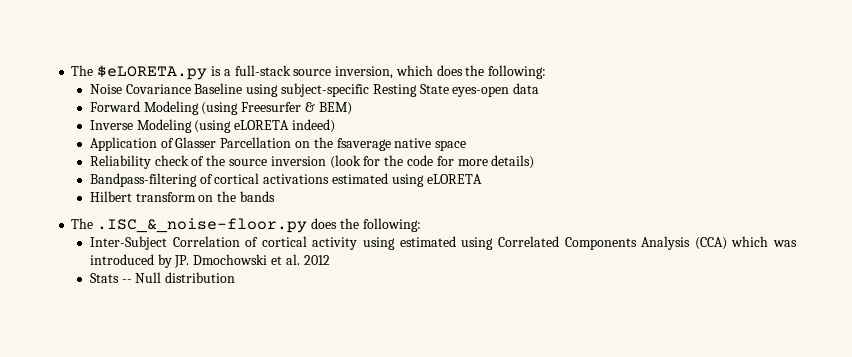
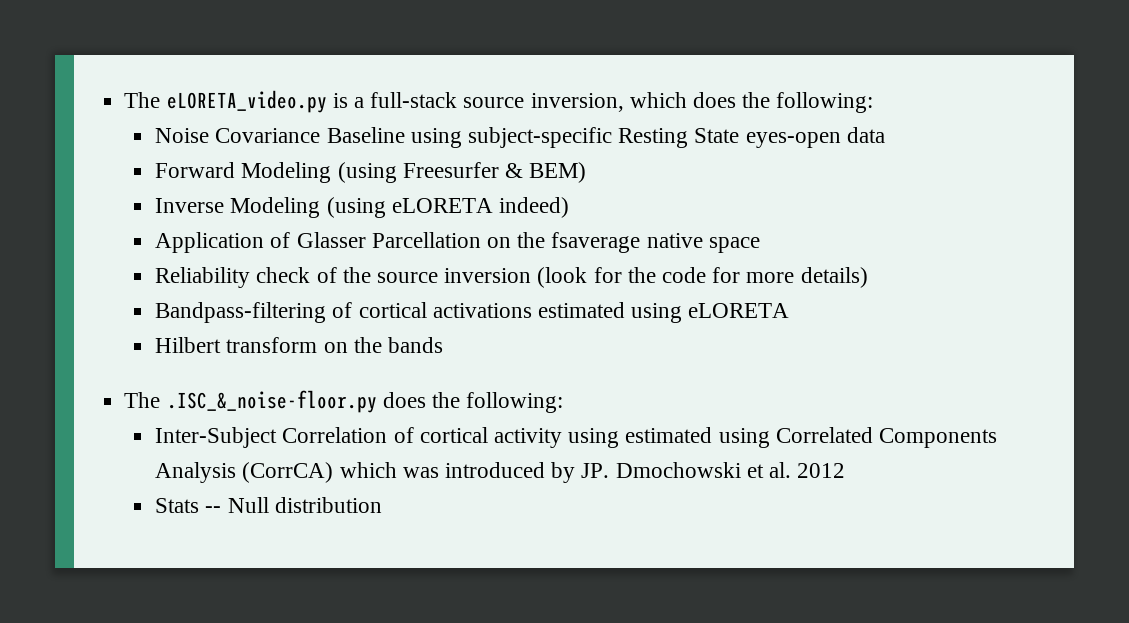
- The $eLORETA.py is a full-stack source inversion, which does the following:
+ The eLORETA_video.py is a full-stack source inversion, which does the following:
- Inter-Subject Correlation of cortical activity using estimated using Correlated Components Analysis (CCA) which was introduced by JP. Dmochowski et al. 2012
+ Inter-Subject Correlation of cortical activity using estimated using Correlated Components Analysis (CorrCA) which was introduced by JP. Dmochowski et al. 2012

